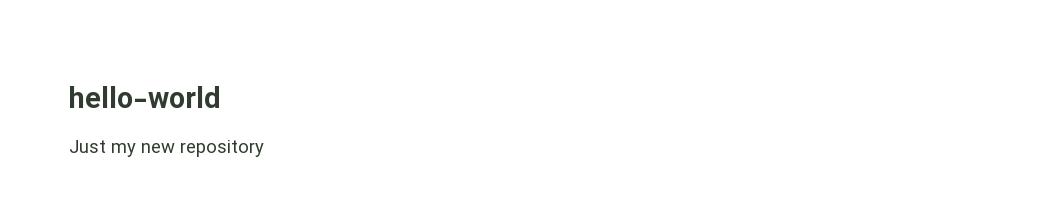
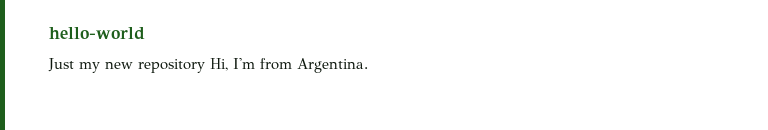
- Just my new repository
+ Just my new repository Hi, I'm from Argentina.

